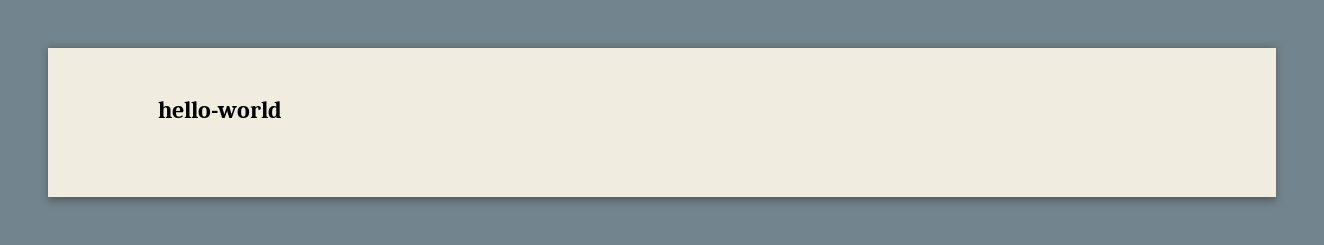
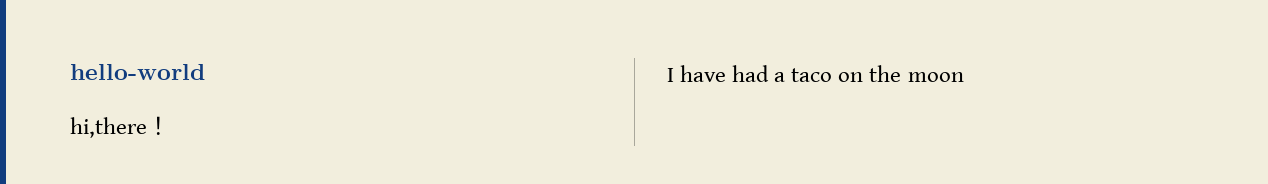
+ hi,there！
+ I have had a taco on the moon

